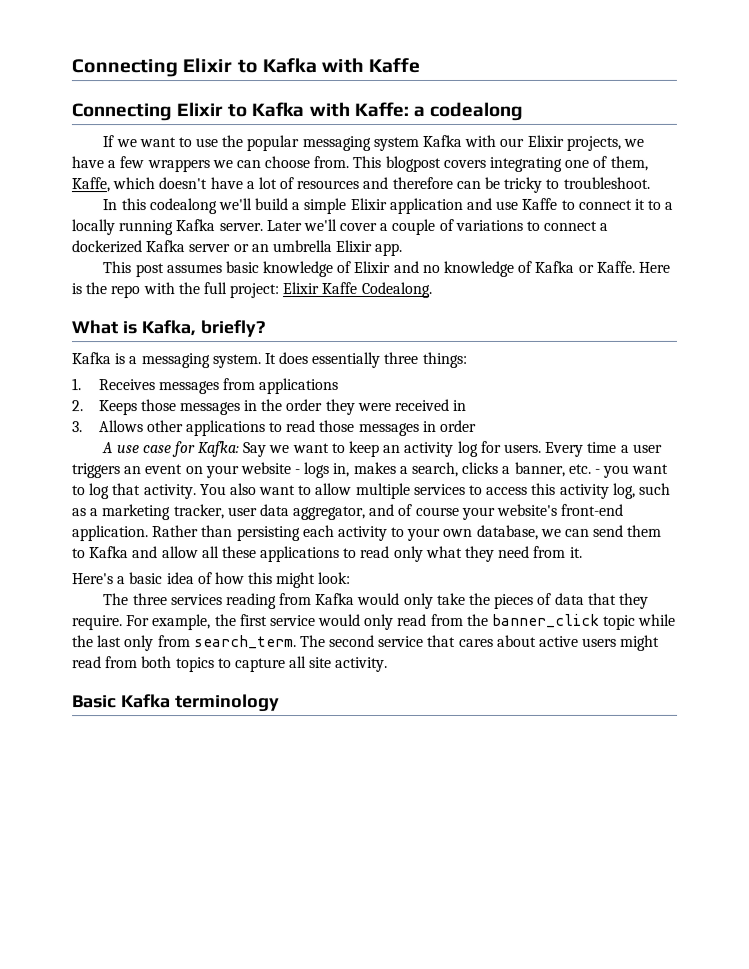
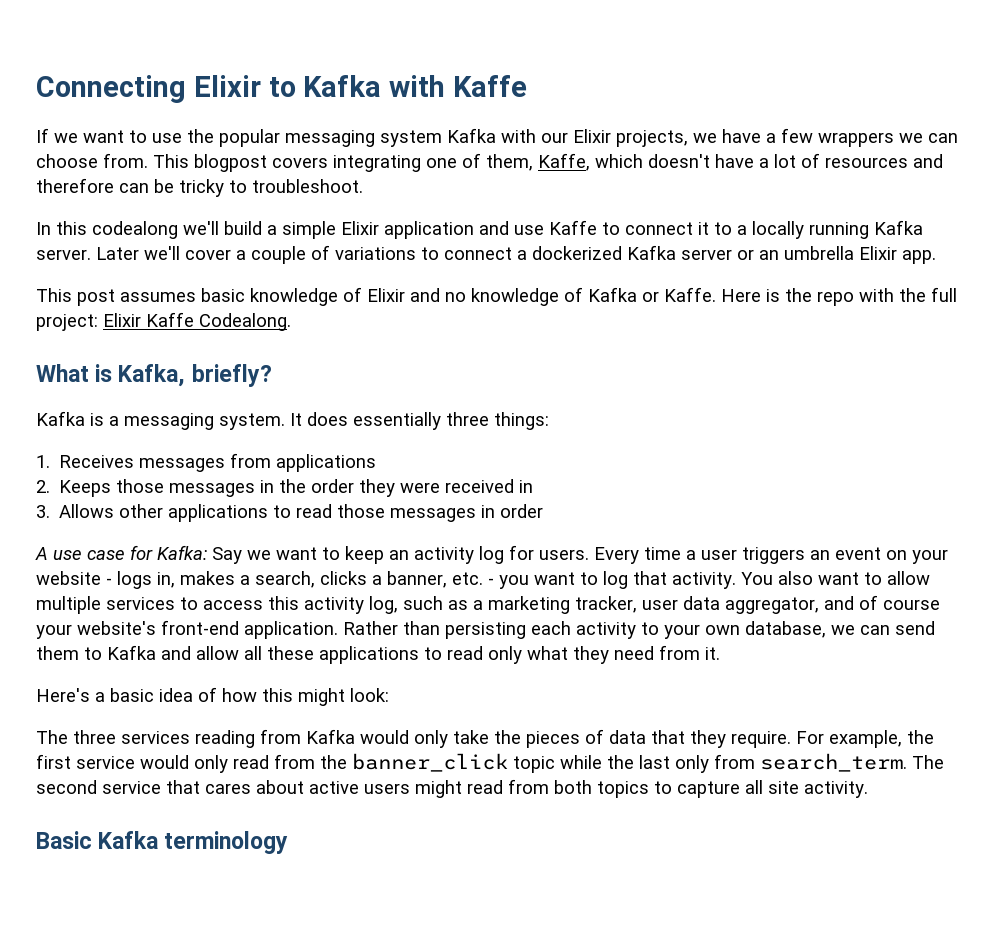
- Connecting Elixir to Kafka with Kaffe: a codealong

